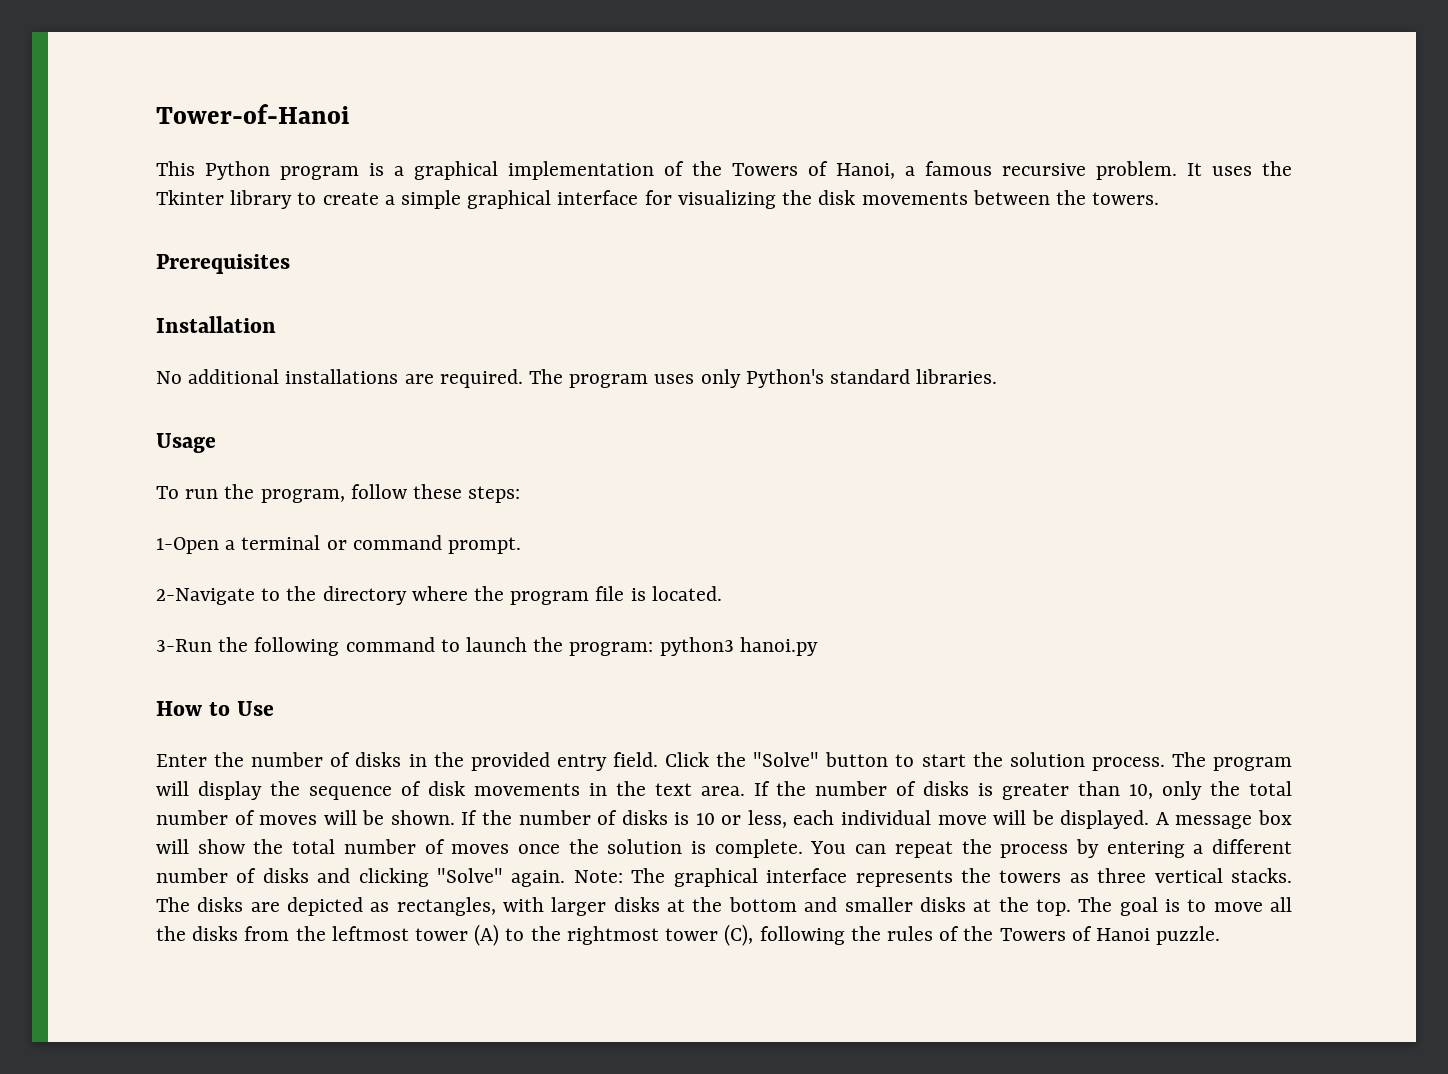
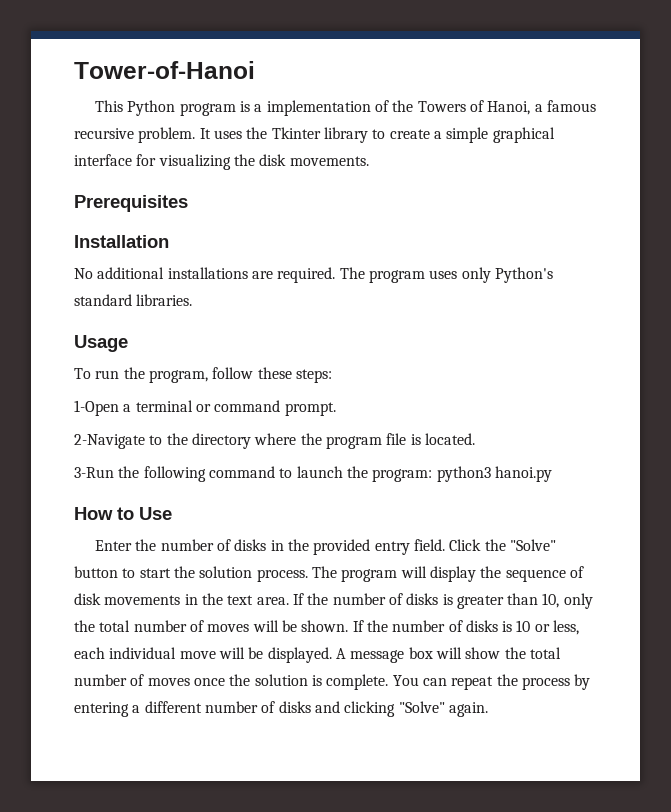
- This Python program is a graphical implementation of the Towers of Hanoi, a famous recursive problem.
+ This Python program is a implementation of the Towers of Hanoi, a famous recursive problem.
- It uses the Tkinter library to create a simple graphical interface for visualizing the disk movements between the towers.
+ It uses the Tkinter library to create a simple graphical interface for visualizing the disk movements.
- Note: The graphical interface represents the towers as three vertical stacks. The disks are depicted as rectangles, with larger disks at the bottom and smaller disks at the top. The goal is to move all the disks from the leftmost tower (A) to the rightmost tower (C), following the rules of the Towers of Hanoi puzzle.

